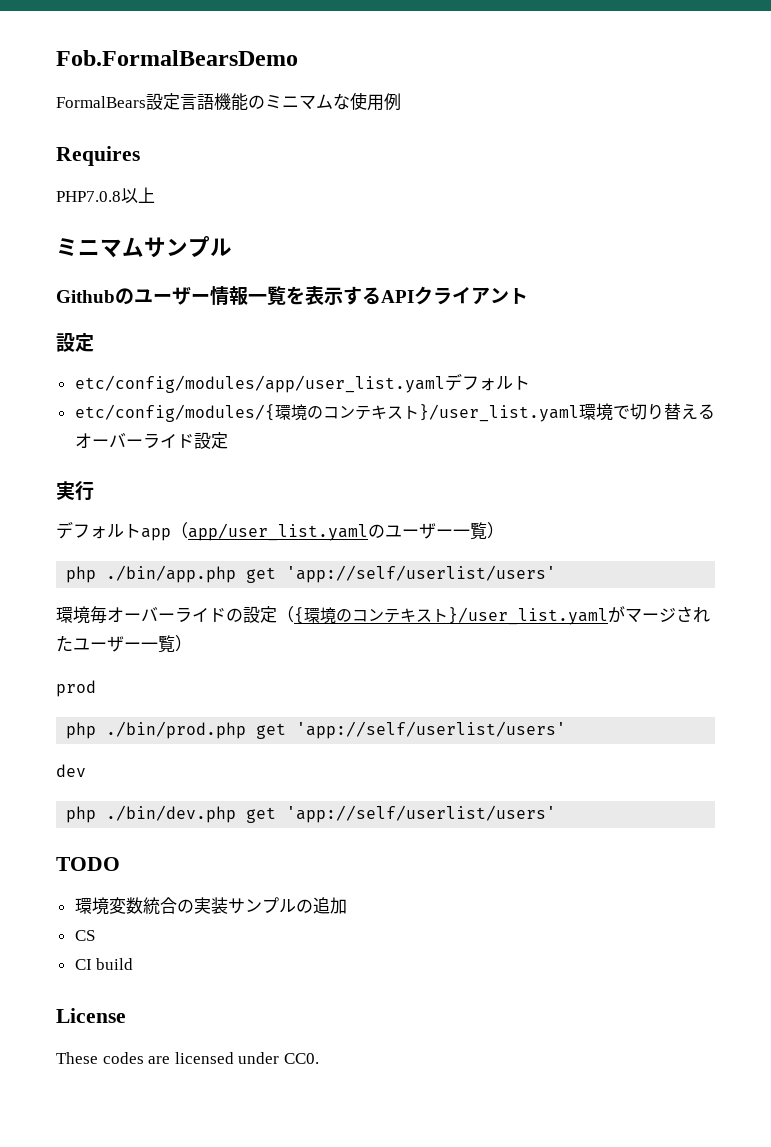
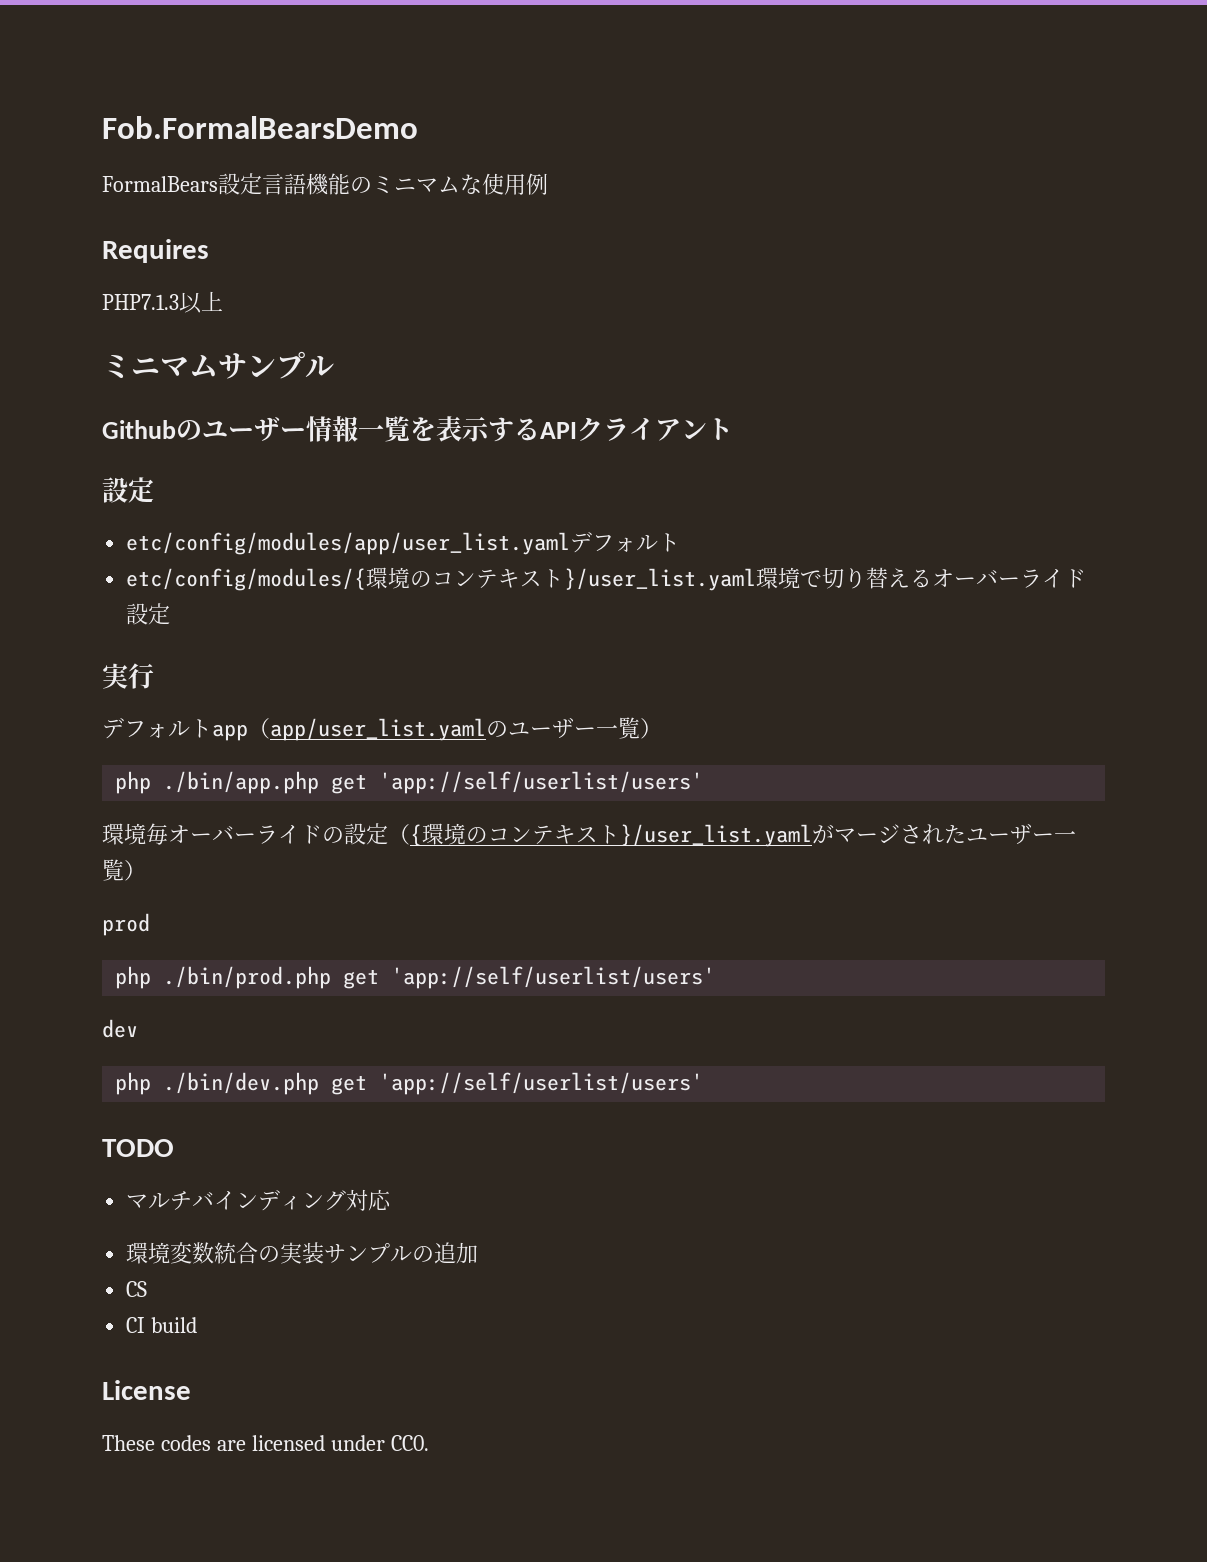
- PHP7.0.8以上
+ PHP7.1.3以上
+ マルチバインディング対応

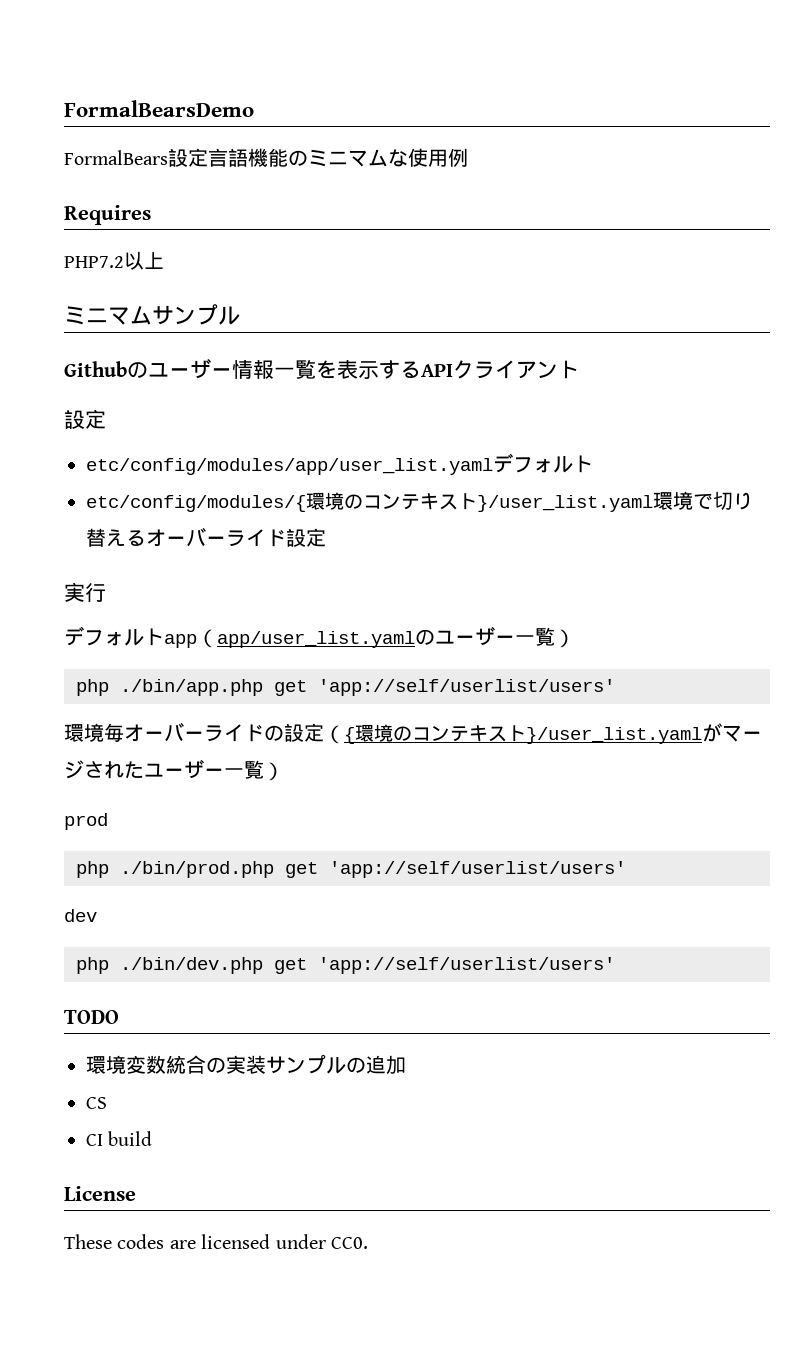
- Fob.FormalBearsDemo
+ FormalBearsDemo
- PHP7.1.3以上
+ PHP7.2以上
- マルチバインディング対応

